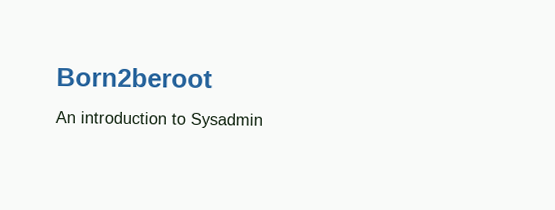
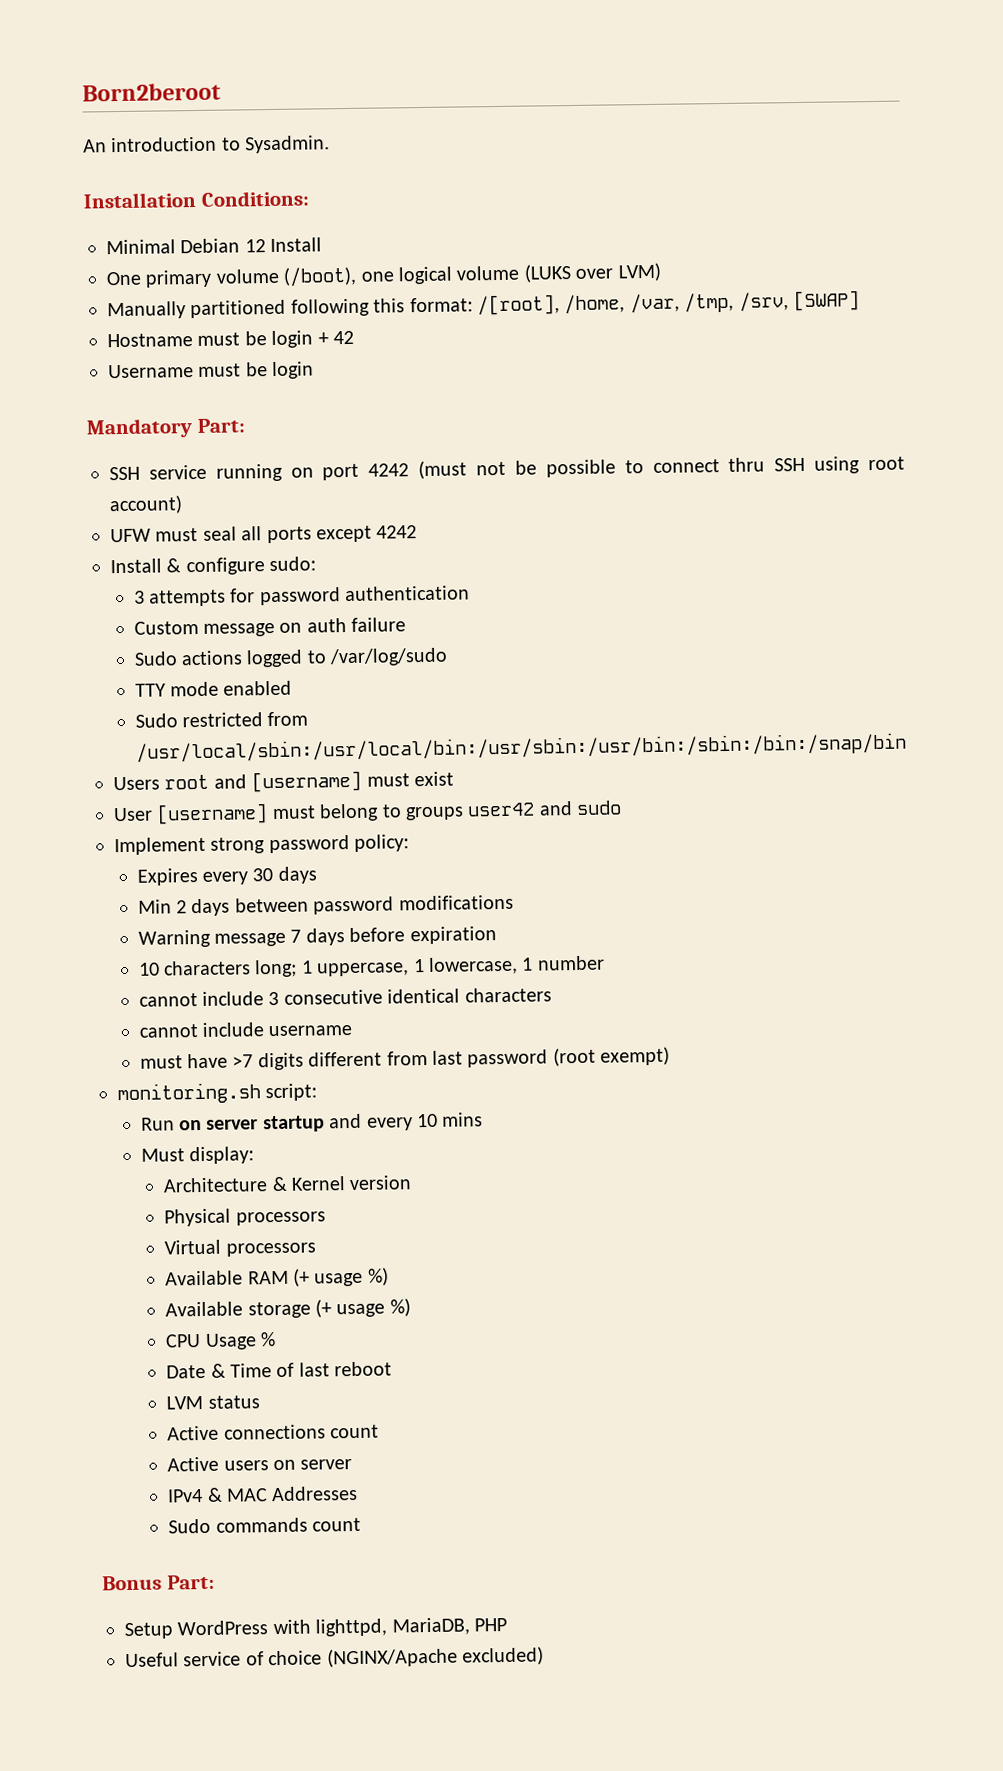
- An introduction to Sysadmin
+ An introduction to Sysadmin.
+ Installation Conditions:
+ Minimal Debian 12 Install
+ One primary volume (/boot), one logical volume (LUKS over LVM)
+ Manually partitioned following this format: /[root], /home, /var, /tmp, /srv, [SWAP]
+ Hostname must be login + 42
+ Username must be login
+ Mandatory Part:
+ SSH service running on port 4242 (must not be possible to connect thru SSH using root account)
+ UFW must seal all ports except 4242
+ Install & configure sudo:
+ 3 attempts for password authentication
+ Custom message on auth failure
+ Sudo actions logged to /var/log/sudo
+ TTY mode enabled
+ Sudo restricted from /usr/local/sbin:/usr/local/bin:/usr/sbin:/usr/bin:/sbin:/bin:/snap/bin
+ Users root and [username] must exist
+ User [username] must belong to groups user42 and sudo
+ Implement strong password policy:
+ Expires every 30 days
+ Min 2 days between password modifications
+ Warning message 7 days before expiration
+ 10 characters long; 1 uppercase, 1 lowercase, 1 number
+ cannot include 3 consecutive identical characters
+ cannot include username
+ must have >7 digits different from last password (root exempt)
+ monitoring.sh script:
+ Run on server startup and every 10 mins
+ Must display:
+ Architecture & Kernel version
+ Physical processors
+ Virtual processors
+ Available RAM (+ usage %)
+ Available storage (+ usage %)
+ CPU Usage %
+ Date & Time of last reboot
+ LVM status
+ Active connections count
+ Active users on server
+ IPv4 & MAC Addresses
+ Sudo commands count
+ Bonus Part:
+ Setup WordPress with lighttpd, MariaDB, PHP
+ Useful service of choice (NGINX/Apache excluded)

